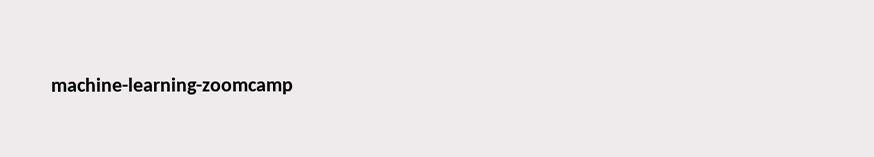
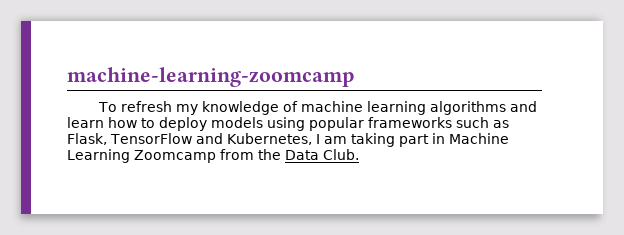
+ To refresh my knowledge of machine learning algorithms and learn how to deploy models using popular frameworks such as Flask, TensorFlow and Kubernetes, I am taking part in Machine Learning Zoomcamp from the Data Club.

